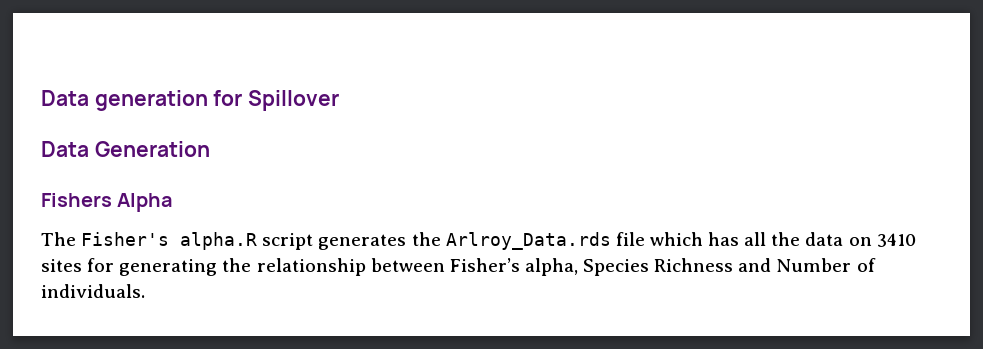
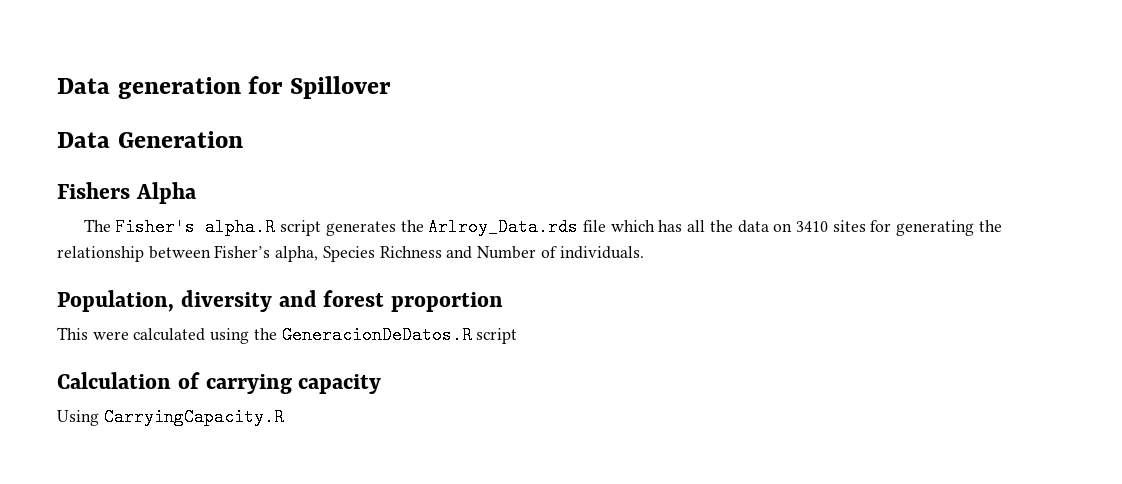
+ Population, diversity and forest proportion
+ This were calculated using the GeneracionDeDatos.R script
+ Calculation of carrying capacity
+ Using CarryingCapacity.R

